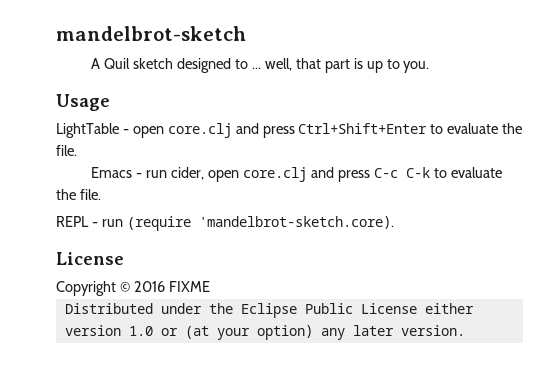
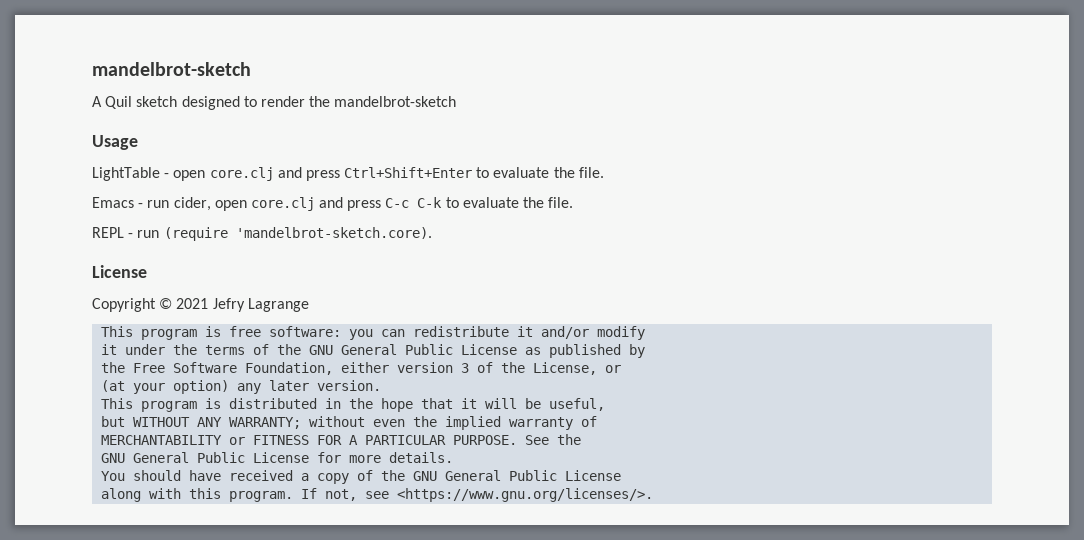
- A Quil sketch designed to ... well, that part is up to you.
+ A Quil sketch designed to render the mandelbrot-sketch
- Copyright © 2016 FIXME
- Distributed under the Eclipse Public License either version 1.0 or (at your option) any later version.
+ Copyright © 2021 Jefry Lagrange
+ This program is free software: you can redistribute it and/or modify
+ it under the terms of the GNU General Public License as published by
+ the Free Software Foundation, either version 3 of the License, or
+ (at your option) any later version.
+ This program is distributed in the hope that it will be useful,
+ but WITHOUT ANY WARRANTY; without even the implied warranty of
+ MERCHANTABILITY or FITNESS FOR A PARTICULAR PURPOSE. See the
+ GNU General Public License for more details.
+ You should have received a copy of the GNU General Public License
+ along with this program. If not, see <https://www.gnu.org/licenses/>.

